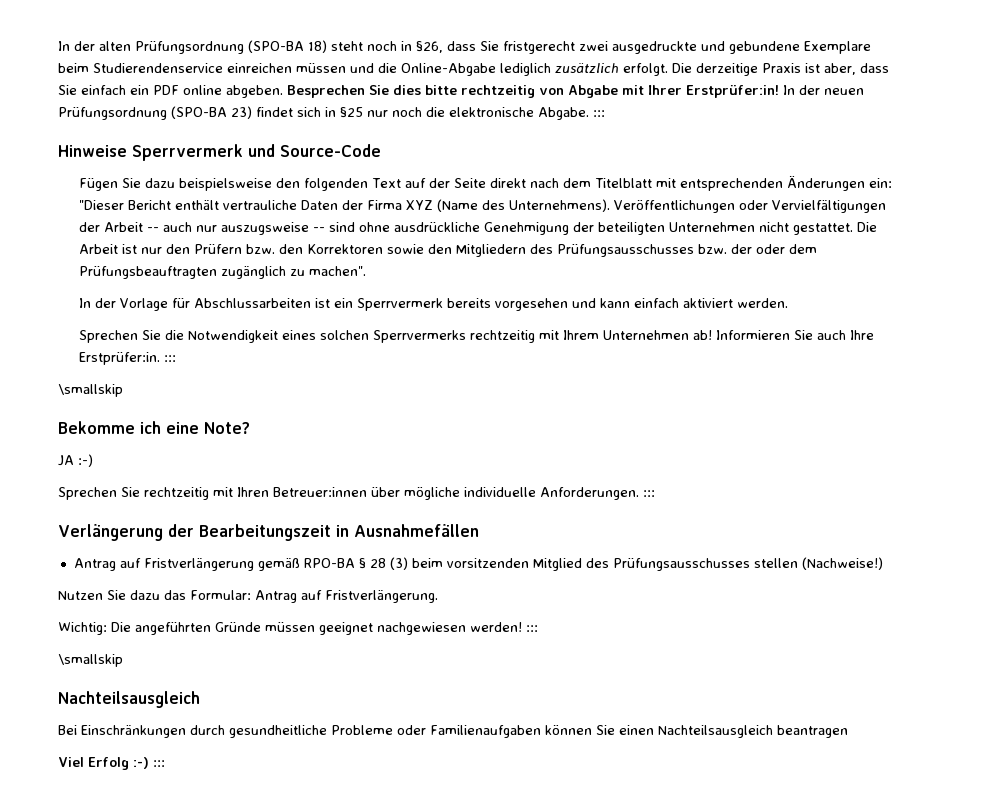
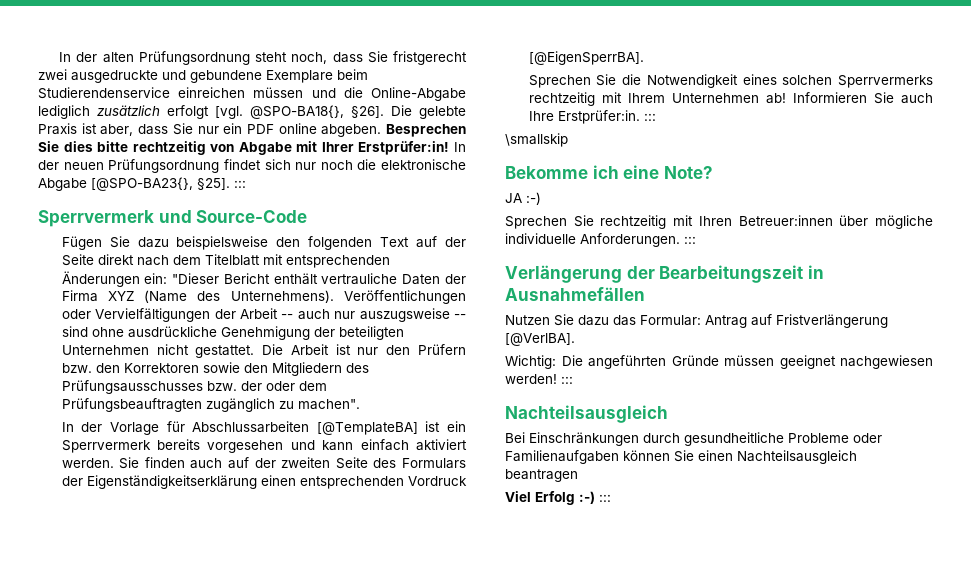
- In der alten Prüfungsordnung (SPO-BA 18) steht noch in §26, dass Sie fristgerecht zwei ausgedruckte und gebundene Exemplare beim Studierendenservice einreichen müssen und die Online-Abgabe lediglich zusätzlich erfolgt. Die derzeitige Praxis ist aber, dass Sie einfach ein PDF online abgeben.
+ In der alten Prüfungsordnung steht noch, dass Sie fristgerecht zwei ausgedruckte und gebundene Exemplare beim Studierendenservice einreichen müssen und die Online-Abgabe lediglich zusätzlich erfolgt [vgl. @SPO-BA18{}, §26]. Die gelebte Praxis ist aber, dass Sie nur ein PDF online abgeben.
- In der neuen Prüfungsordnung (SPO-BA 23) findet sich in §25 nur noch die elektronische Abgabe. :::
- Hinweise Sperrvermerk und Source-Code
+ In der neuen Prüfungsordnung findet sich nur noch die elektronische Abgabe [@SPO-BA23{}, §25]. :::
+ Sperrvermerk und Source-Code
- In der Vorlage für Abschlussarbeiten ist ein Sperrvermerk bereits vorgesehen und kann einfach aktiviert werden.
+ In der Vorlage für Abschlussarbeiten [@TemplateBA] ist ein Sperrvermerk bereits vorgesehen und kann einfach aktiviert werden. Sie finden auch auf der zweiten Seite des Formulars der Eigenständigkeitserklärung einen entsprechenden Vordruck [@EigenSperrBA].
- Antrag auf Fristverlängerung gemäß RPO-BA § 28 (3) beim vorsitzenden Mitglied des Prüfungsausschusses stellen (Nachweise!)
- Nutzen Sie dazu das Formular: Antrag auf Fristverlängerung.
+ Nutzen Sie dazu das Formular: Antrag auf Fristverlängerung [@VerlBA].
  Wichtig: Die angeführten Gründe müssen geeignet nachgewiesen werden! :::
- \smallskip

